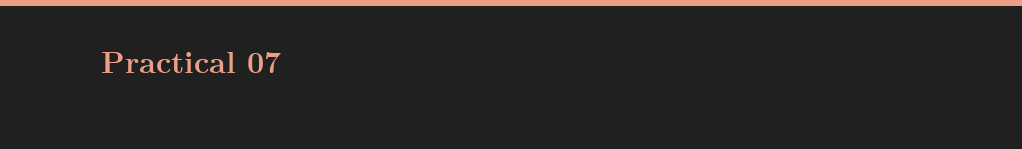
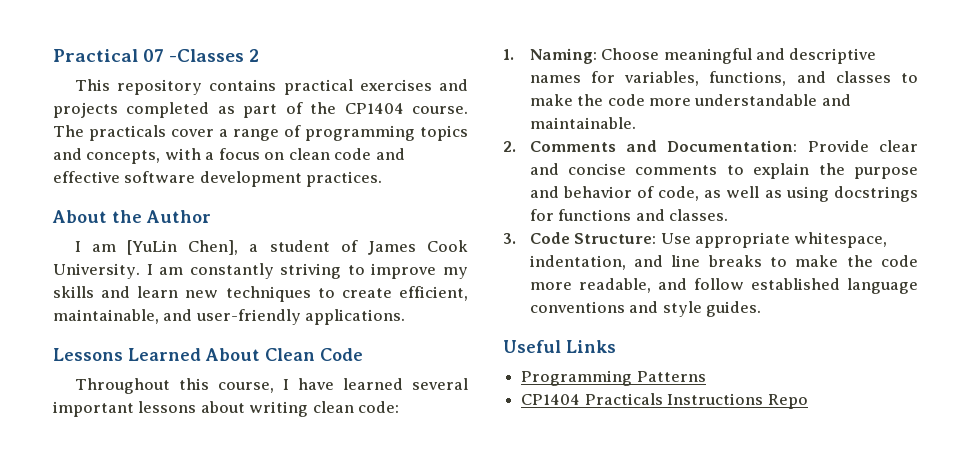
- Practical 07
+ Practical 07 -Classes 2
+ This repository contains practical exercises and projects completed as part of the CP1404 course. The practicals cover a range of programming topics and concepts, with a focus on clean code and effective software development practices.
+ About the Author
+ I am [YuLin Chen], a student of James Cook University. I am constantly striving to improve my skills and learn new techniques to create efficient, maintainable, and user-friendly applications.
+ Lessons Learned About Clean Code
+ Throughout this course, I have learned several important lessons about writing clean code:
+ 1. Naming: Choose meaningful and descriptive names for variables, functions, and classes to make the code more understandable and maintainable.
+ 2. Comments and Documentation: Provide clear and concise comments to explain the purpose and behavior of code, as well as using docstrings for functions and classes.
+ 3. Code Structure: Use appropriate whitespace, indentation, and line breaks to make the code more readable, and follow established language conventions and style guides.
+ Useful Links
+ Programming Patterns
+ CP1404 Practicals Instructions Repo

